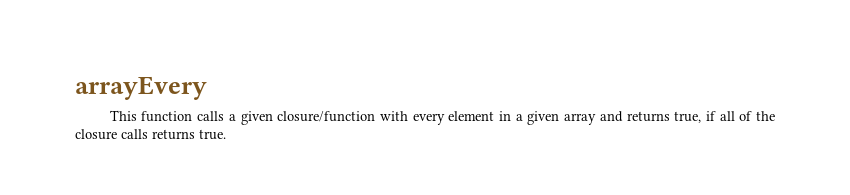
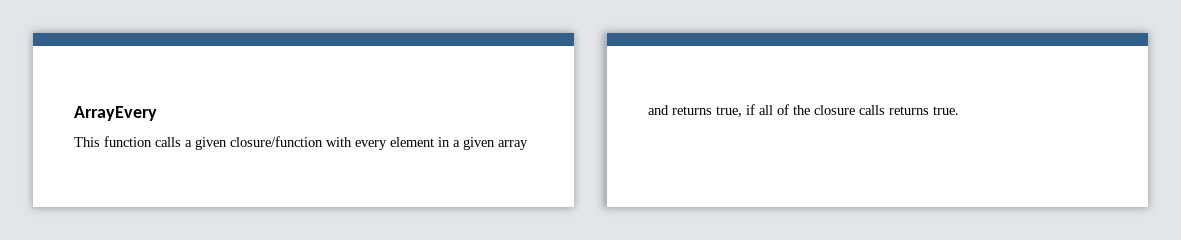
- arrayEvery
+ ArrayEvery

